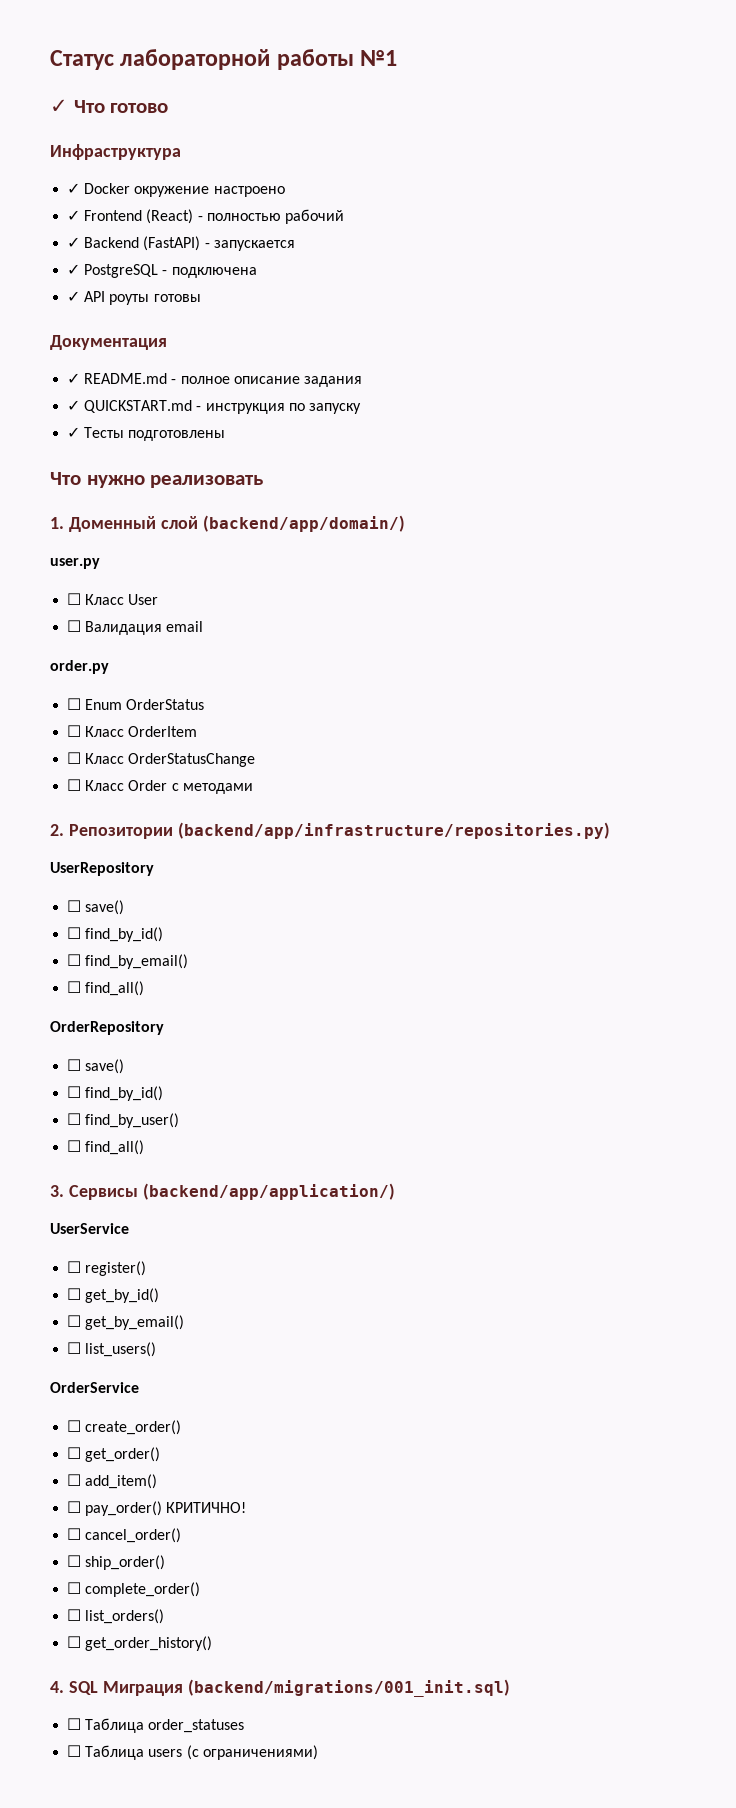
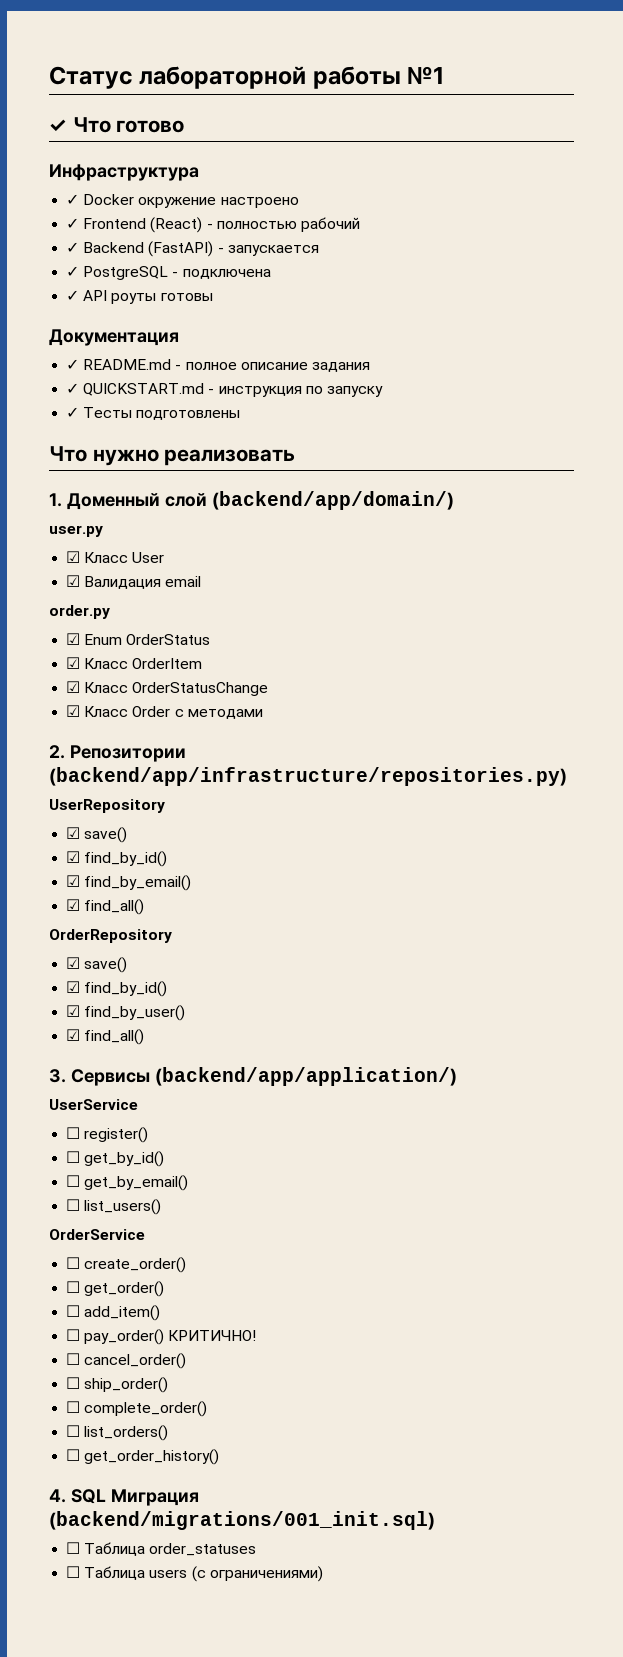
- ☐ Класс User
+ ☑ Класс User
- ☐ Валидация email
+ ☑ Валидация email
- ☐ Enum OrderStatus
+ ☑ Enum OrderStatus
- ☐ Класс OrderItem
+ ☑ Класс OrderItem
- ☐ Класс OrderStatusChange
+ ☑ Класс OrderStatusChange
- ☐ Класс Order с методами
+ ☑ Класс Order с методами
  UserRepository
- ☐ save()
- ☐ find_by_id()
- ☐ find_by_email()
- ☐ find_all()
+ ☑ save()
+ ☑ find_by_id()
+ ☑ find_by_email()
+ ☑ find_all()
  OrderRepository
- ☐ save()
- ☐ find_by_id()
- ☐ find_by_user()
- ☐ find_all()
+ ☑ save()
+ ☑ find_by_id()
+ ☑ find_by_user()
+ ☑ find_all()

